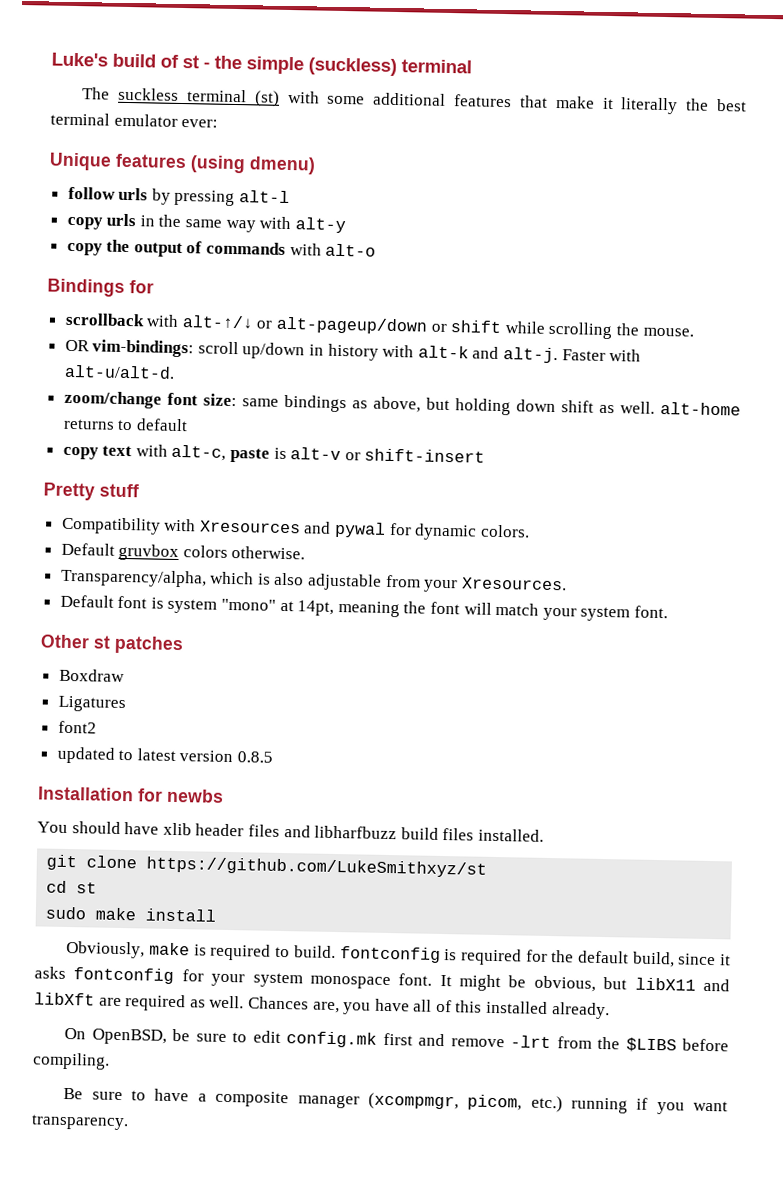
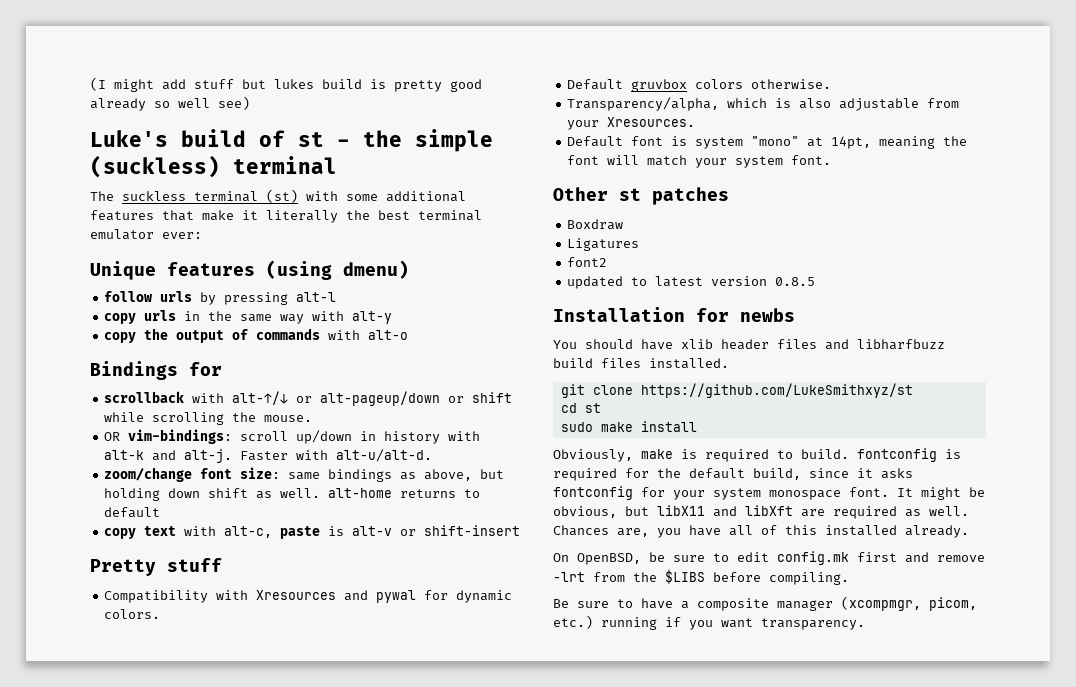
+ (I might add stuff but lukes build is pretty good already so well see)

